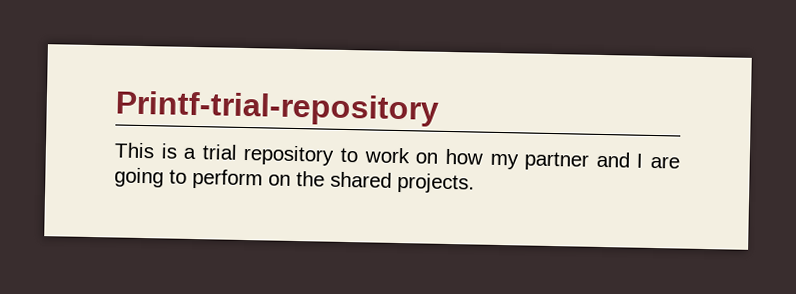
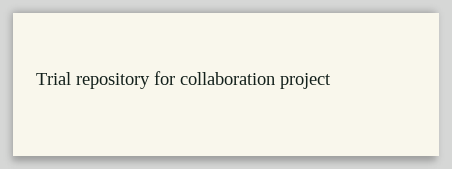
- Printf-trial-repository
- This is a trial repository to work on how my partner and I are going to perform on the shared projects.
+ Trial repository for collaboration project

